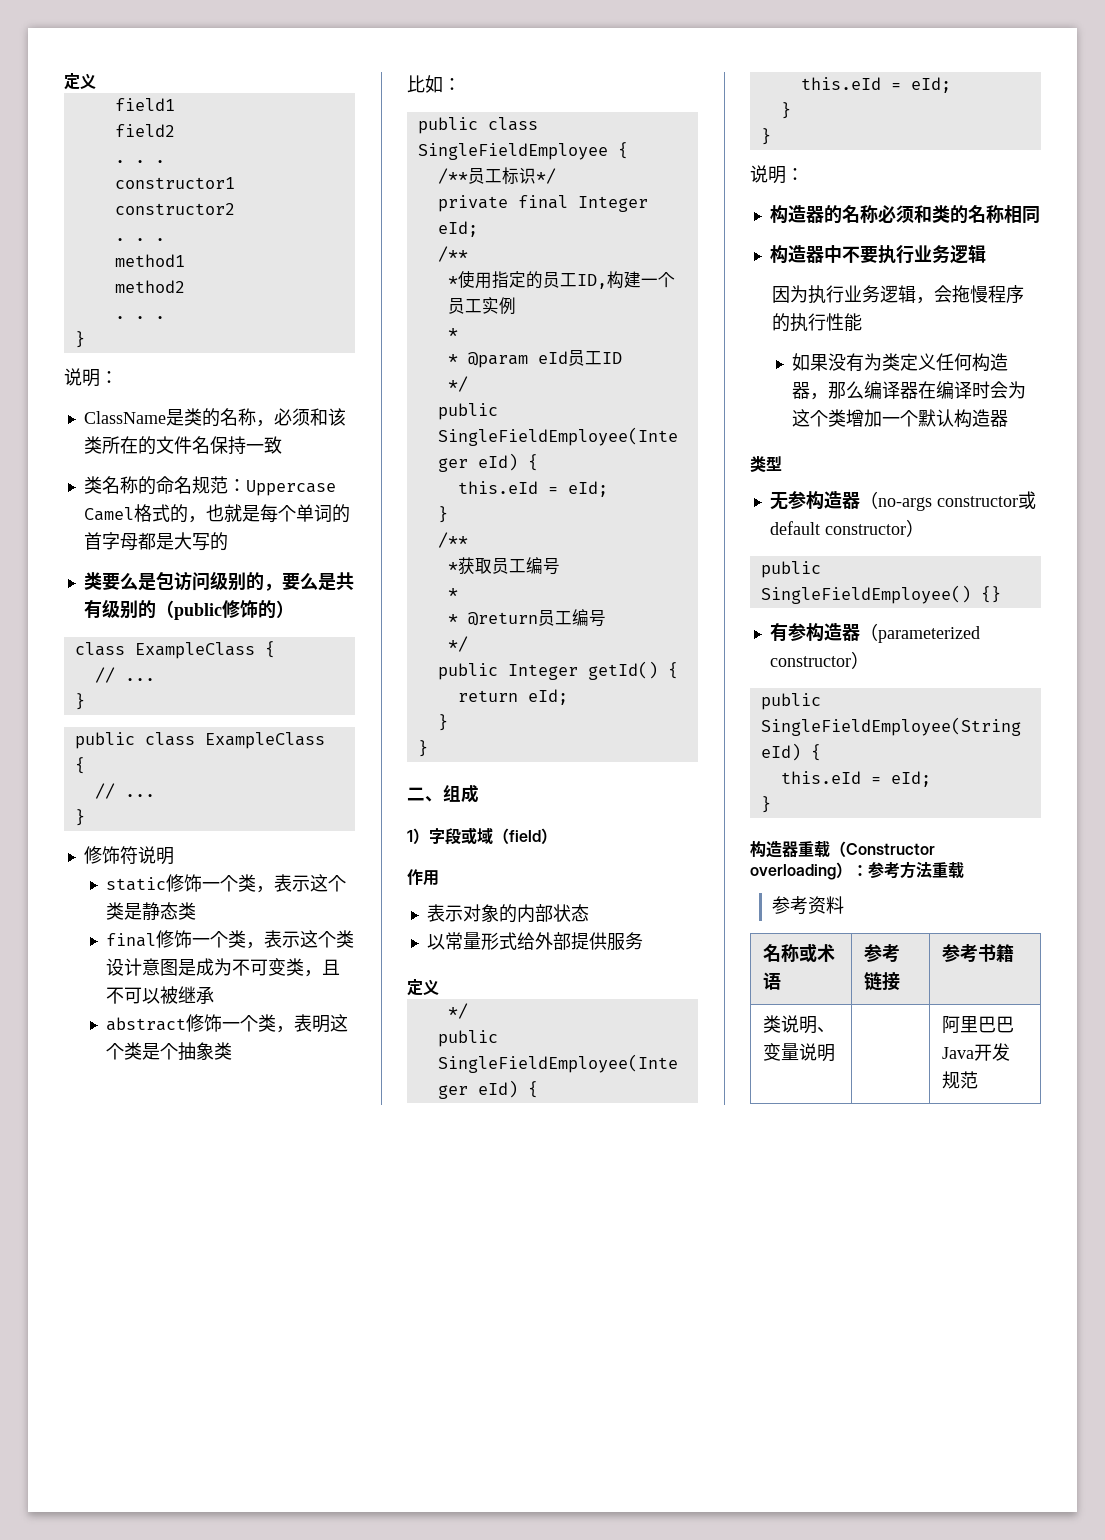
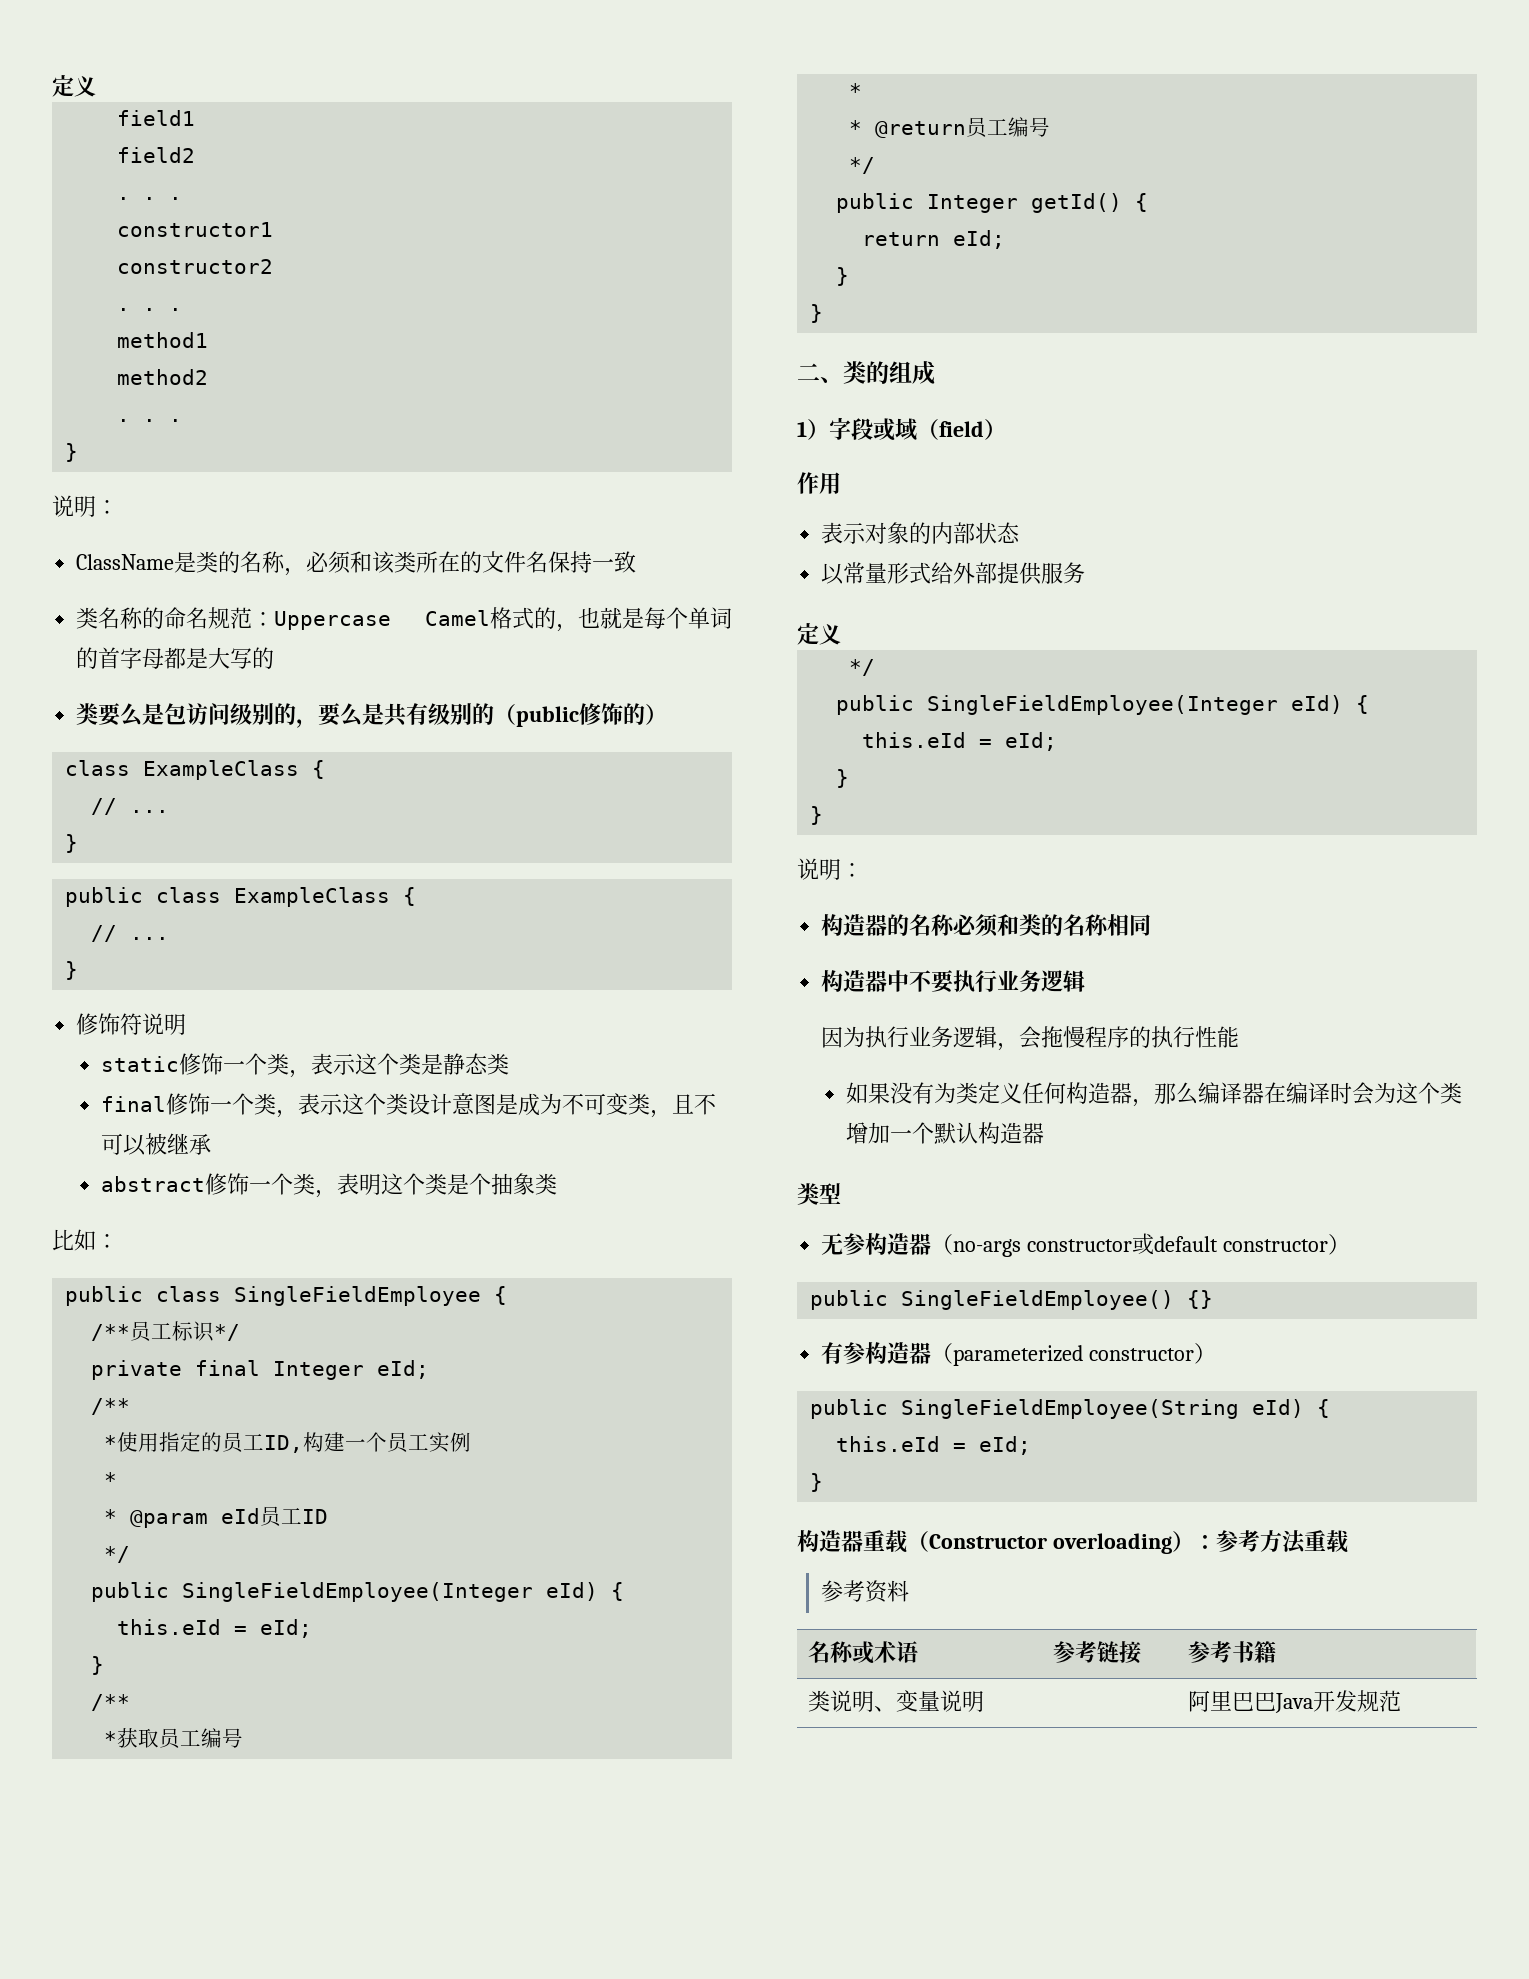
- 二、组成
+ 二、类的组成

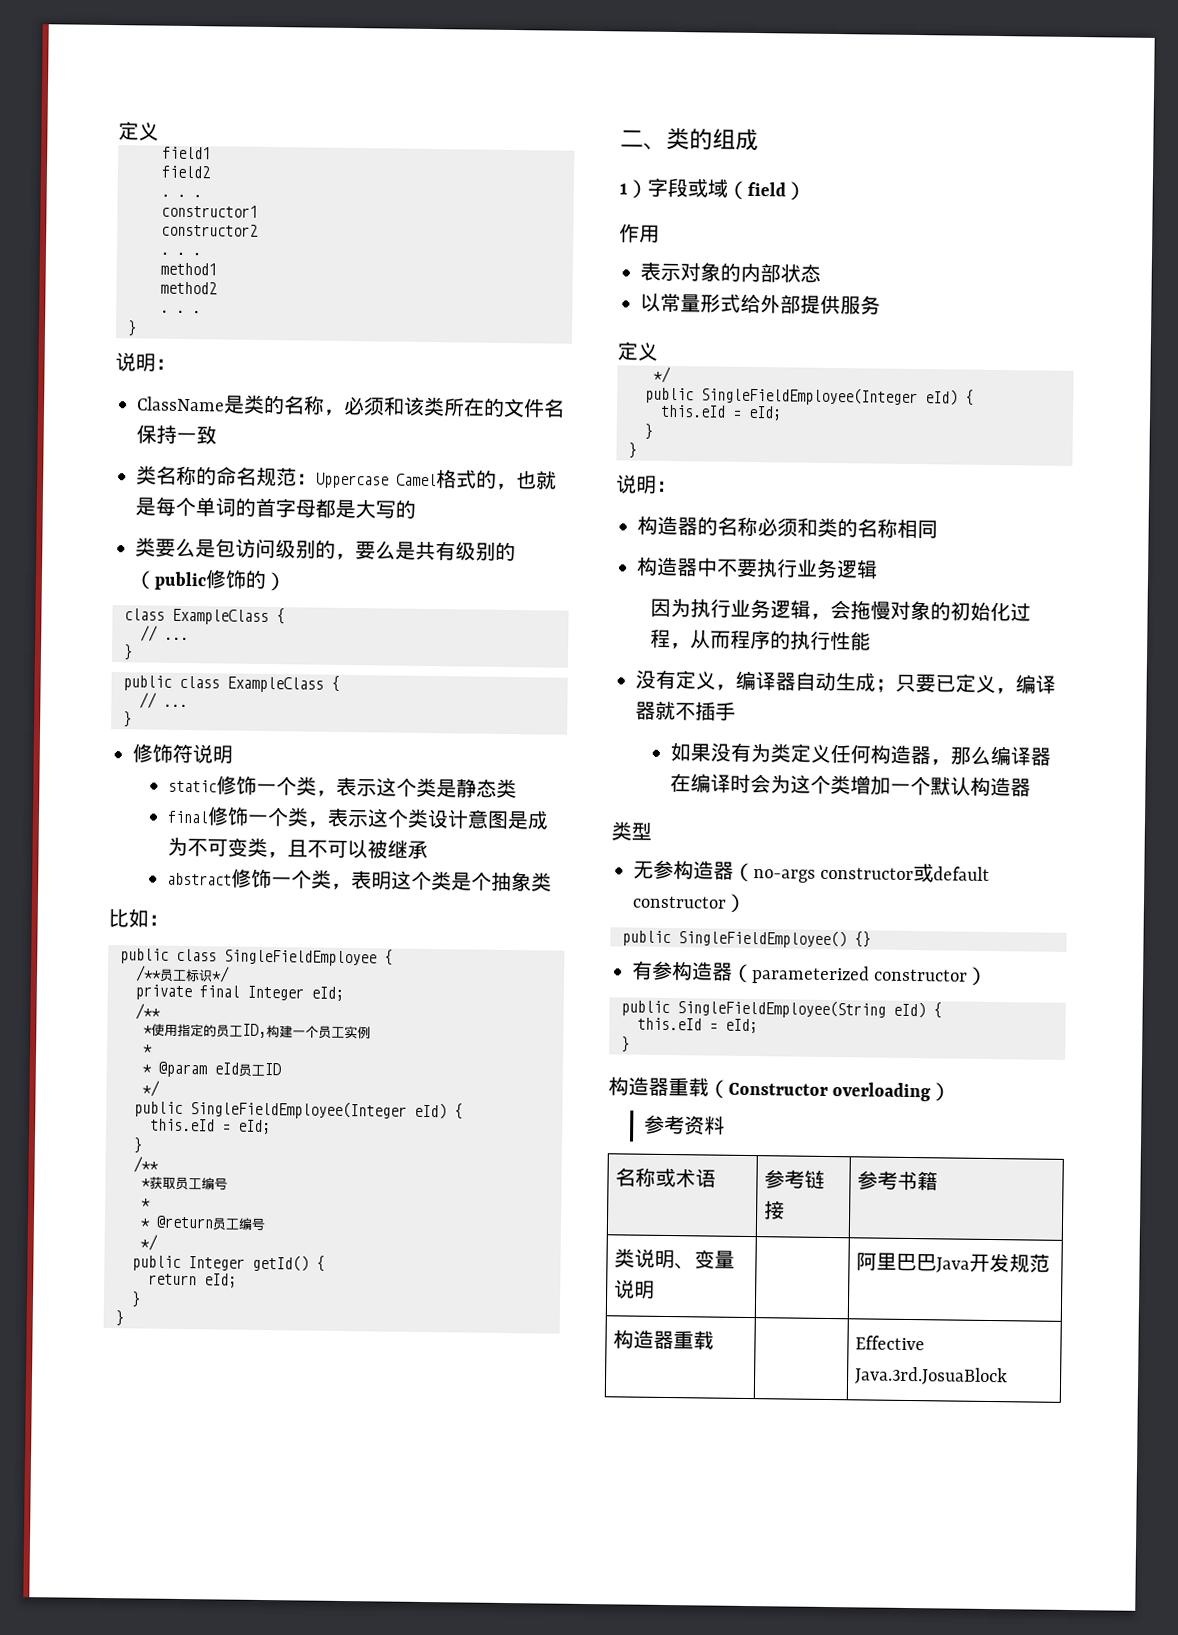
- 因为执行业务逻辑，会拖慢程序的执行性能
+ 因为执行业务逻辑，会拖慢对象的初始化过程，从而程序的执行性能
+ 没有定义，编译器自动生成；只要已定义，编译器就不插手
- 构造器重载（Constructor overloading）：参考方法重载
+ 构造器重载（Constructor overloading）
+ 构造器重载 | | Effective Java.3rd.JosuaBlock

